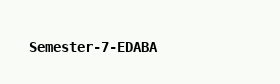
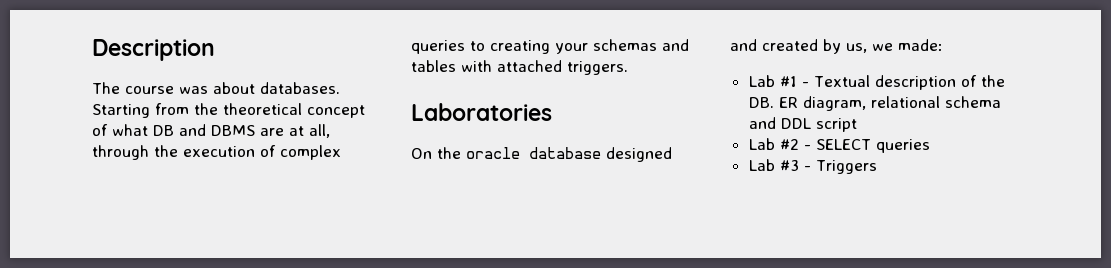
- Semester-7-EDABA
+ Description
+ The course was about databases. Starting from the theoretical concept of what DB and DBMS are at all, through the execution of complex queries to creating your schemas and tables with attached triggers.
+ Laboratories
+ On the oracle database designed and created by us, we made:
+ Lab #1 - Textual description of the DB. ER diagram, relational schema and DDL script
+ Lab #2 - SELECT queries
+ Lab #3 - Triggers

